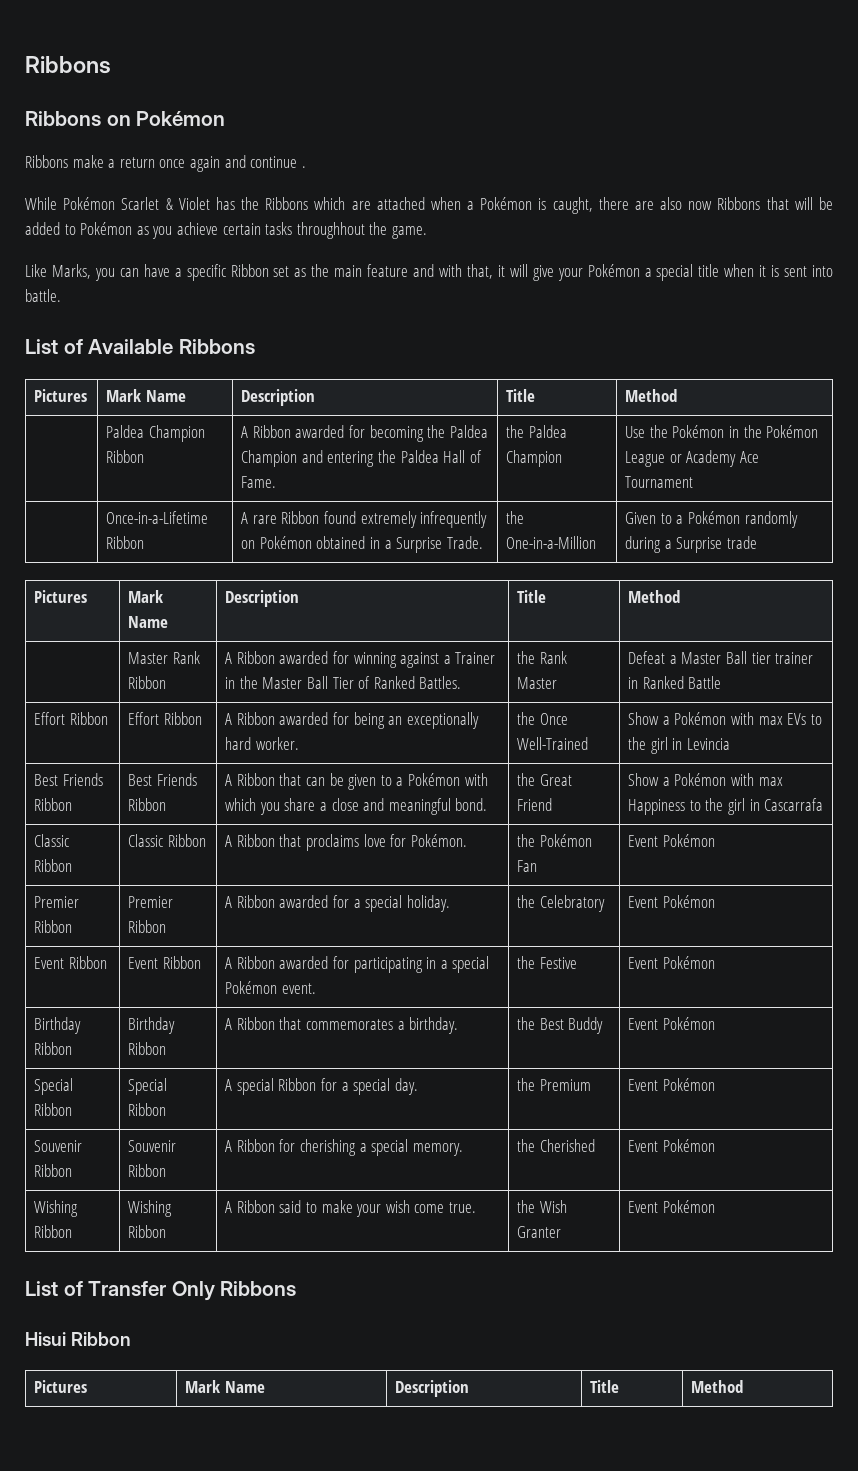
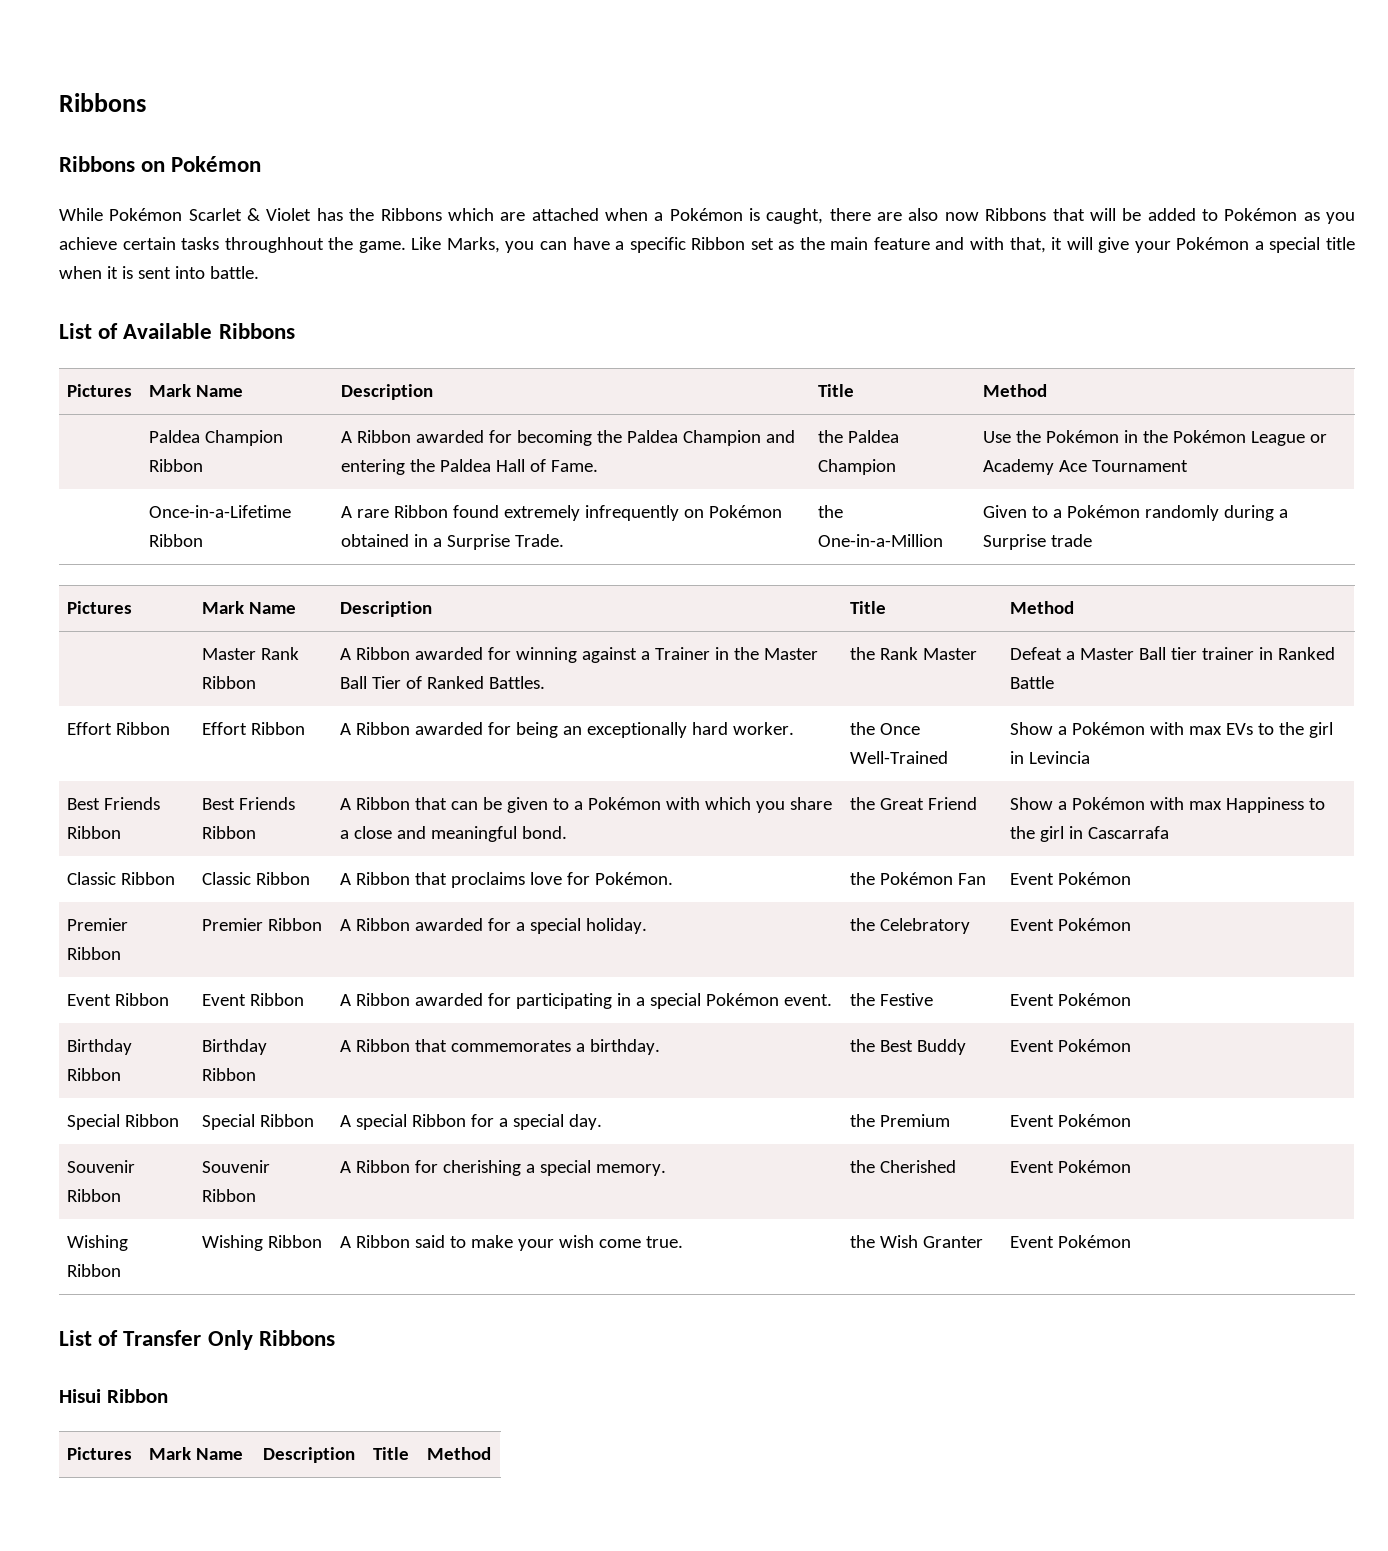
- Ribbons make a return once again and continue .
- While Pokémon Scarlet & Violet has the Ribbons which are attached when a Pokémon is caught, there are also now Ribbons that will be added to Pokémon as you achieve certain tasks throughhout the game.
- Like Marks, you can have a specific Ribbon set as the main feature and with that, it will give your Pokémon a special title when it is sent into battle.
+ While Pokémon Scarlet & Violet has the Ribbons which are attached when a Pokémon is caught, there are also now Ribbons that will be added to Pokémon as you achieve certain tasks throughhout the game. Like Marks, you can have a specific Ribbon set as the main feature and with that, it will give your Pokémon a special title when it is sent into battle.

